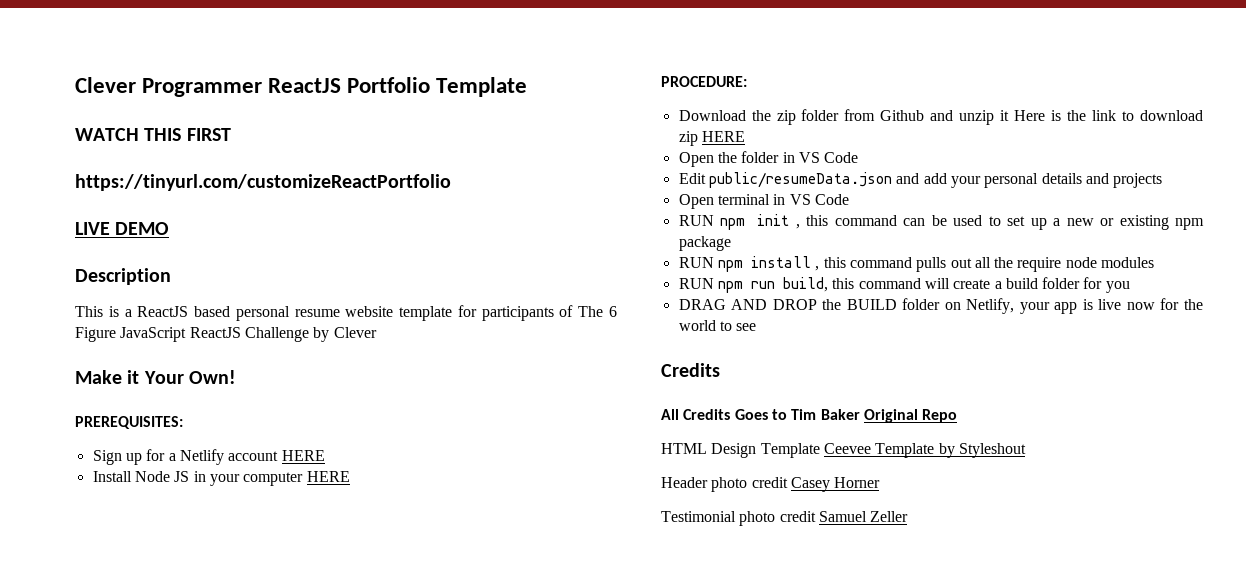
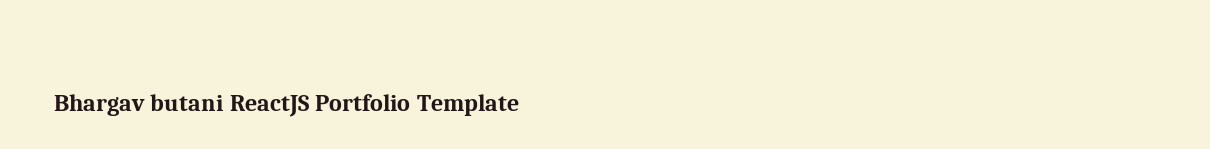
- Clever Programmer ReactJS Portfolio Template
+ Bhargav butani ReactJS Portfolio Template
- WATCH THIS FIRST
- https://tinyurl.com/customizeReactPortfolio
- LIVE DEMO
- Description
- This is a ReactJS based personal resume website template for participants of The 6 Figure JavaScript ReactJS Challenge by Clever
- Make it Your Own!
- PREREQUISITES:
- Sign up for a Netlify account HERE
- Install Node JS in your computer HERE
- PROCEDURE:
- Download the zip folder from Github and unzip it Here is the link to download zip HERE
- Open the folder in VS Code
- Edit public/resumeData.json and add your personal details and projects
- Open terminal in VS Code
- RUN npm init , this command can be used to set up a new or existing npm package
- RUN npm install , this command pulls out all the require node modules
- RUN npm run build, this command will create a build folder for you
- DRAG AND DROP the BUILD folder on Netlify, your app is live now for the world to see
- Credits
- All Credits Goes to Tim Baker Original Repo
- HTML Design Template Ceevee Template by Styleshout
- Header photo credit Casey Horner
- Testimonial photo credit Samuel Zeller

